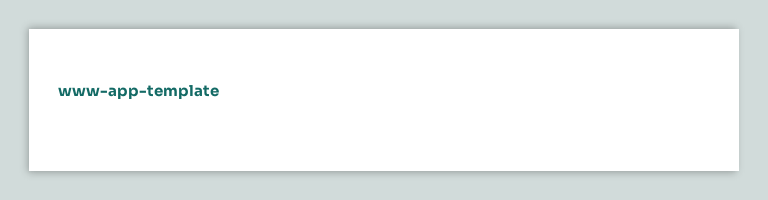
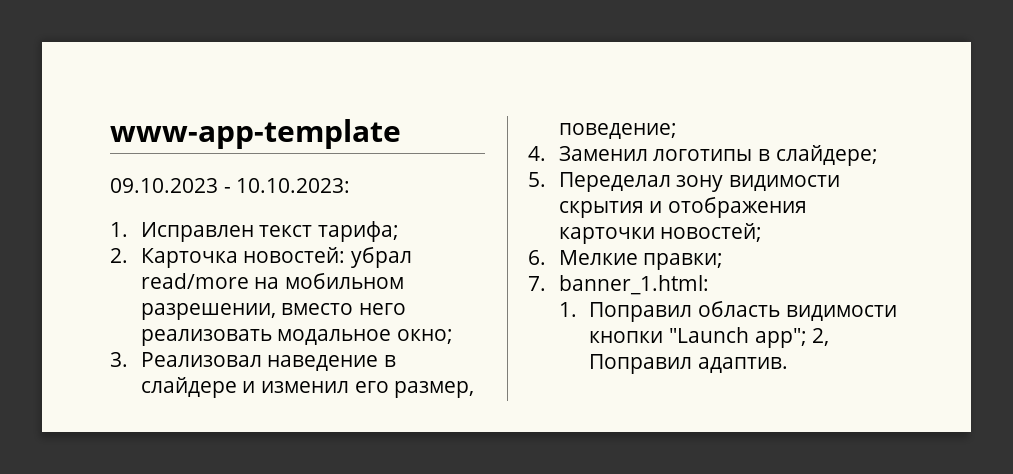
+ 09.10.2023 - 10.10.2023:
+ 1. Исправлен текст тарифа;
+ 2. Карточка новостей: убрал read/more на мобильном разрешении, вместо него реализовать модальное окно;
+ 3. Реализовал наведение в слайдере и изменил его размер, поведение;
+ 4. Заменил логотипы в слайдере;
+ 5. Переделал зону видимости скрытия и отображения карточки новостей;
+ 6. Мелкие правки;
+ 7. banner_1.html:
+ 1. Поправил область видимости кнопки "Launch app"; 2, Поправил адаптив.

